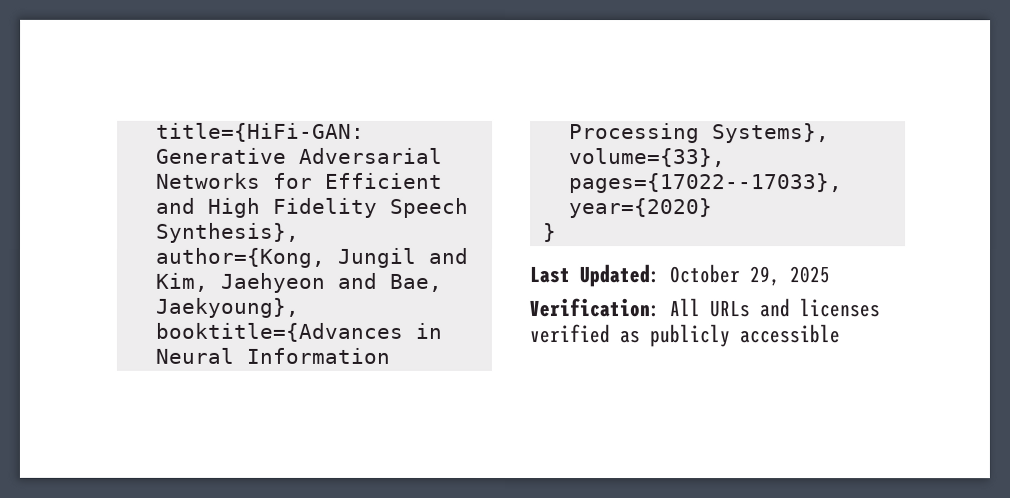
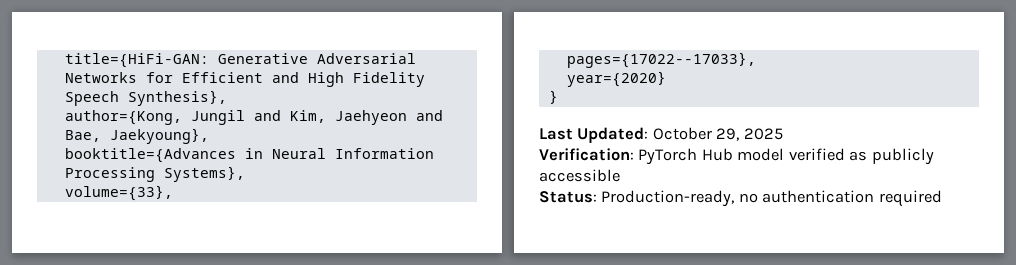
- Verification: All URLs and licenses verified as publicly accessible
+ Verification: PyTorch Hub model verified as publicly accessible
+ Status: Production-ready, no authentication required

